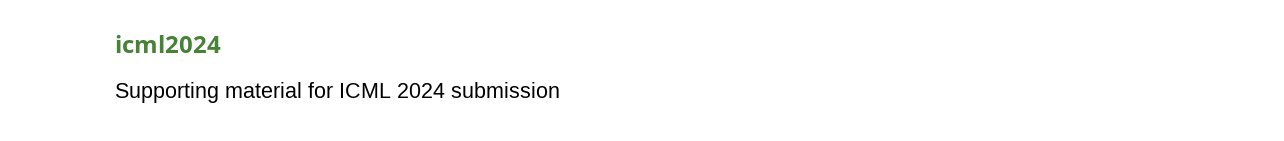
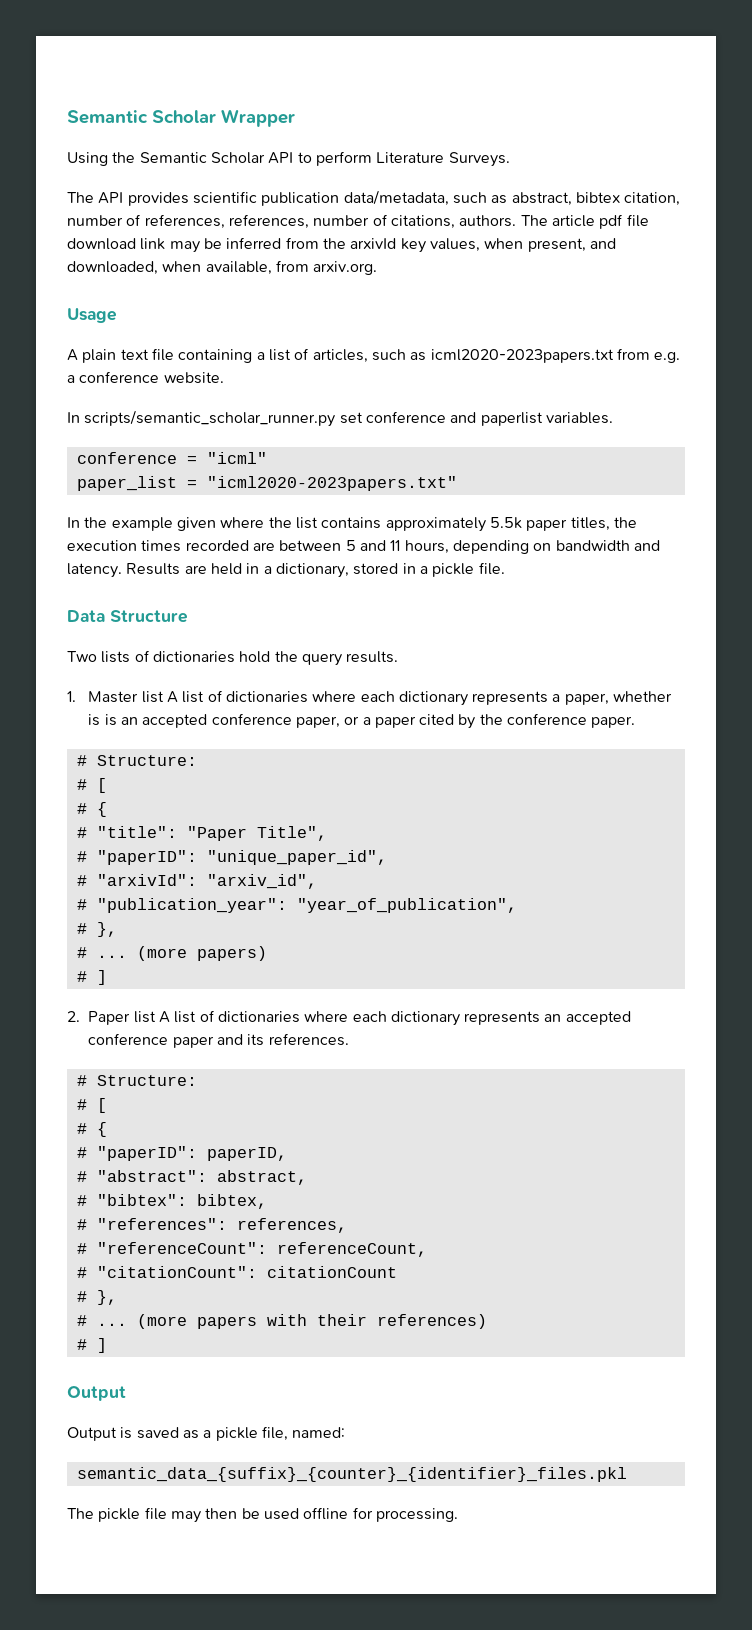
- icml2024
- Supporting material for ICML 2024 submission
+ Semantic Scholar Wrapper
+ Using the Semantic Scholar API to perform Literature Surveys.
+ The API provides scientific publication data/metadata, such as abstract, bibtex citation, number of references, references, number of citations, authors. The article pdf file download link may be inferred from the arxivId key values, when present, and downloaded, when available, from arxiv.org.
+ Usage
+ A plain text file containing a list of articles, such as icml2020-2023papers.txt from e.g. a conference website.
+ In scripts/semantic_scholar_runner.py set conference and paperlist variables.
+ conference = "icml"
+ paper_list = "icml2020-2023papers.txt"
+ In the example given where the list contains approximately 5.5k paper titles, the execution times recorded are between 5 and 11 hours, depending on bandwidth and latency. Results are held in a dictionary, stored in a pickle file.
+ Data Structure
+ Two lists of dictionaries hold the query results.
+ 1. Master list A list of dictionaries where each dictionary represents a paper, whether is is an accepted conference paper, or a paper cited by the conference paper.
+ # Structure:
+ # [
+ # {
+ # "title": "Paper Title",
+ # "paperID": "unique_paper_id",
+ # "arxivId": "arxiv_id",
+ # "publication_year": "year_of_publication",
+ # },
+ # ... (more papers)
+ # ]
+ 2. Paper list A list of dictionaries where each dictionary represents an accepted conference paper and its references.
+ # Structure:
+ # [
+ # {
+ # "paperID": paperID,
+ # "abstract": abstract,
+ # "bibtex": bibtex,
+ # "references": references,
+ # "referenceCount": referenceCount,
+ # "citationCount": citationCount
+ # },
+ # ... (more papers with their references)
+ # ]
+ Output
+ Output is saved as a pickle file, named:
+ semantic_data_{suffix}_{counter}_{identifier}_files.pkl
+ The pickle file may then be used offline for processing.

